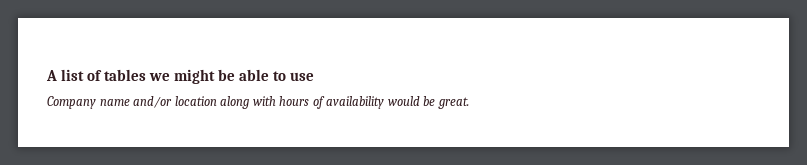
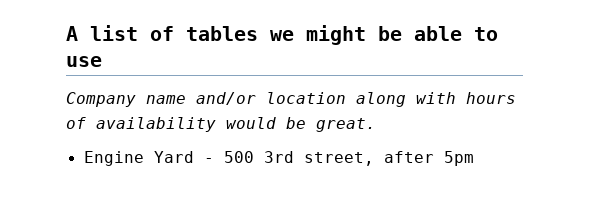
+ Engine Yard - 500 3rd street, after 5pm

